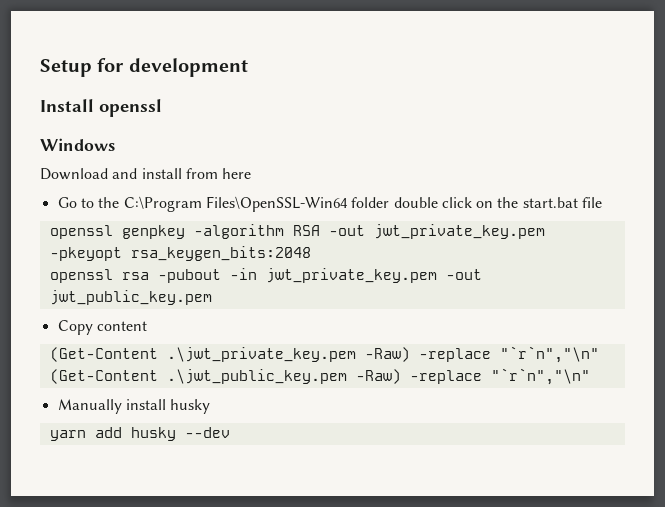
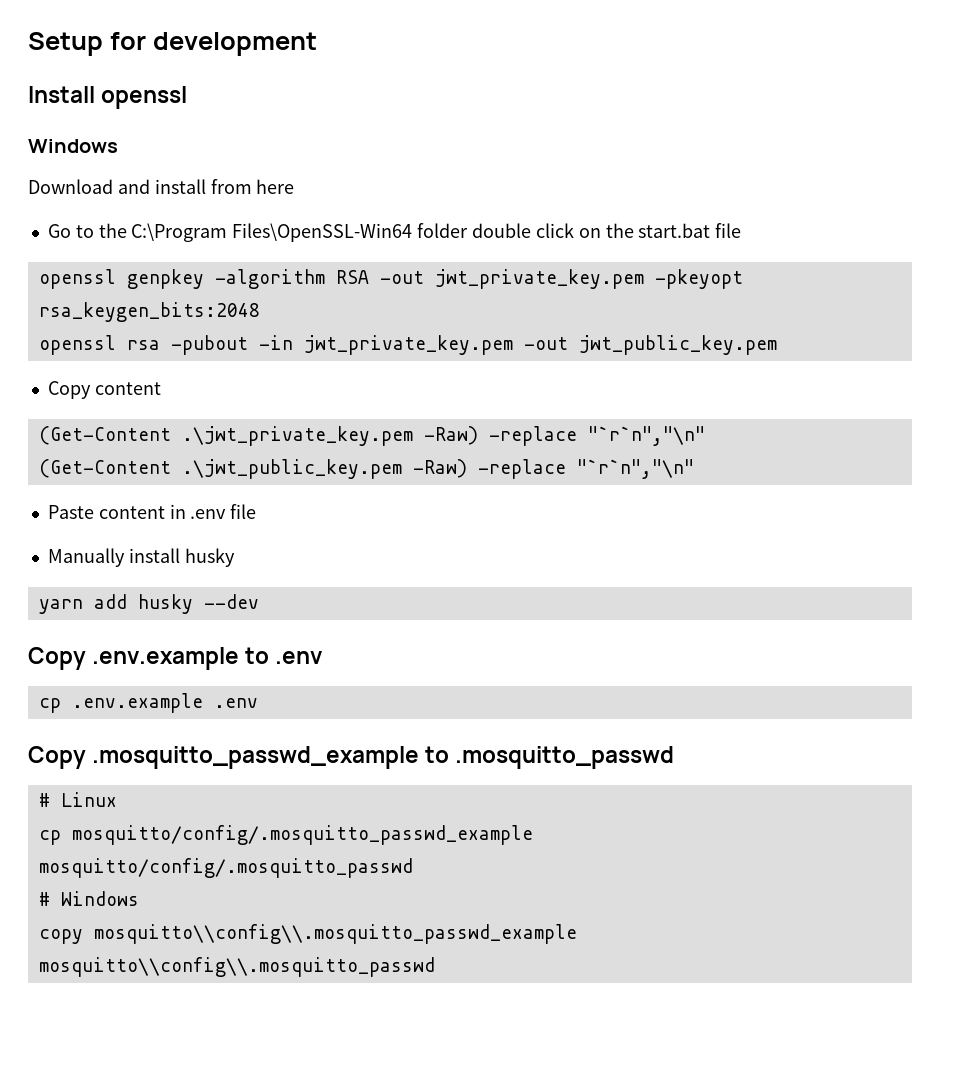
+ Paste content in .env file
+ Copy .env.example to .env
+ cp .env.example .env
+ Copy .mosquitto_passwd_example to .mosquitto_passwd
+ # Linux
+ cp mosquitto/config/.mosquitto_passwd_example mosquitto/config/.mosquitto_passwd
+ # Windows
+ copy mosquitto\\config\\.mosquitto_passwd_example mosquitto\\config\\.mosquitto_passwd

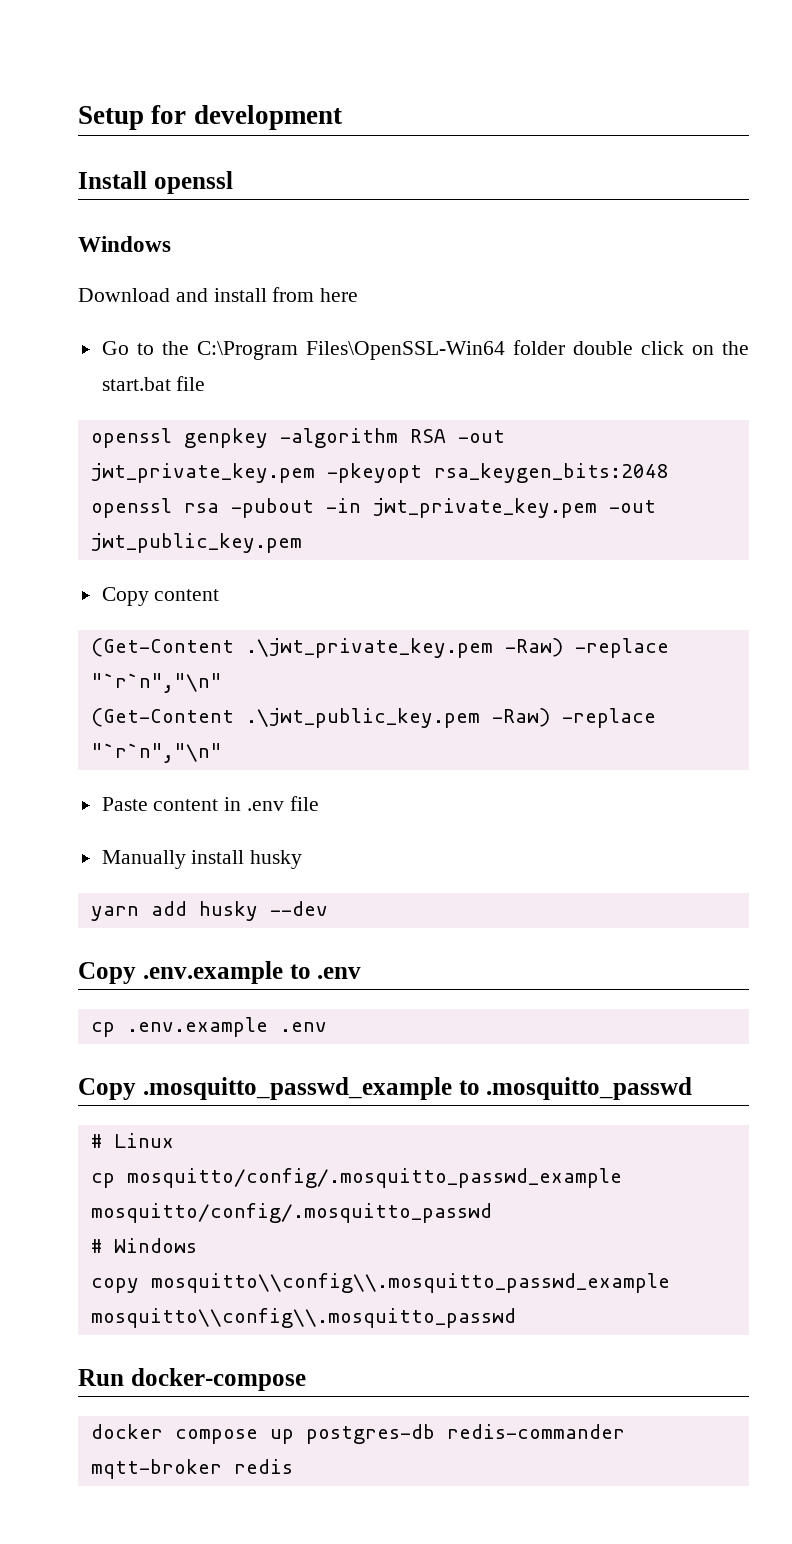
+ Run docker-compose
+ docker compose up postgres-db redis-commander mqtt-broker redis

